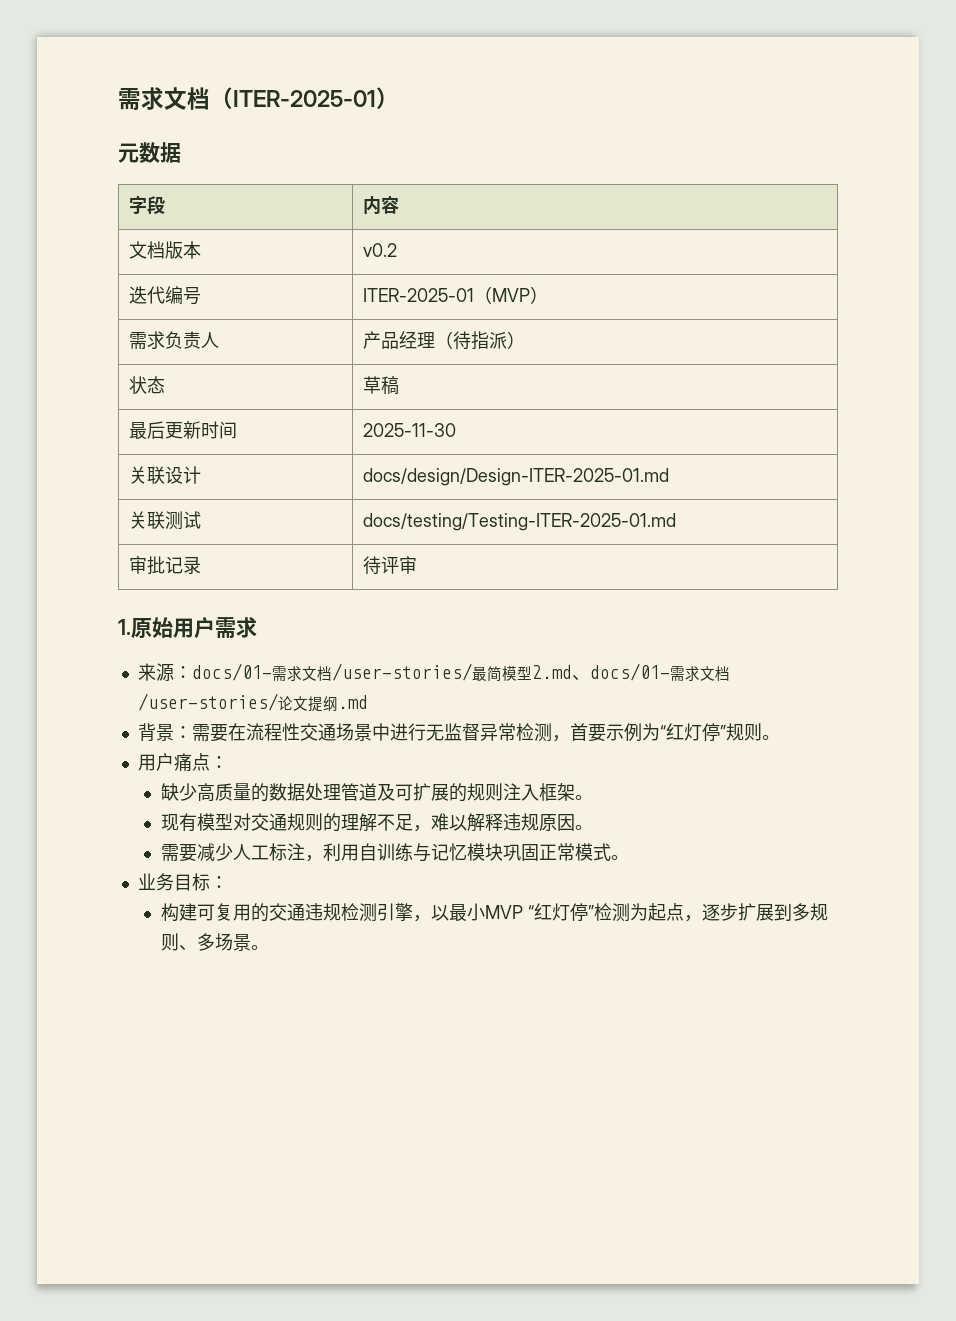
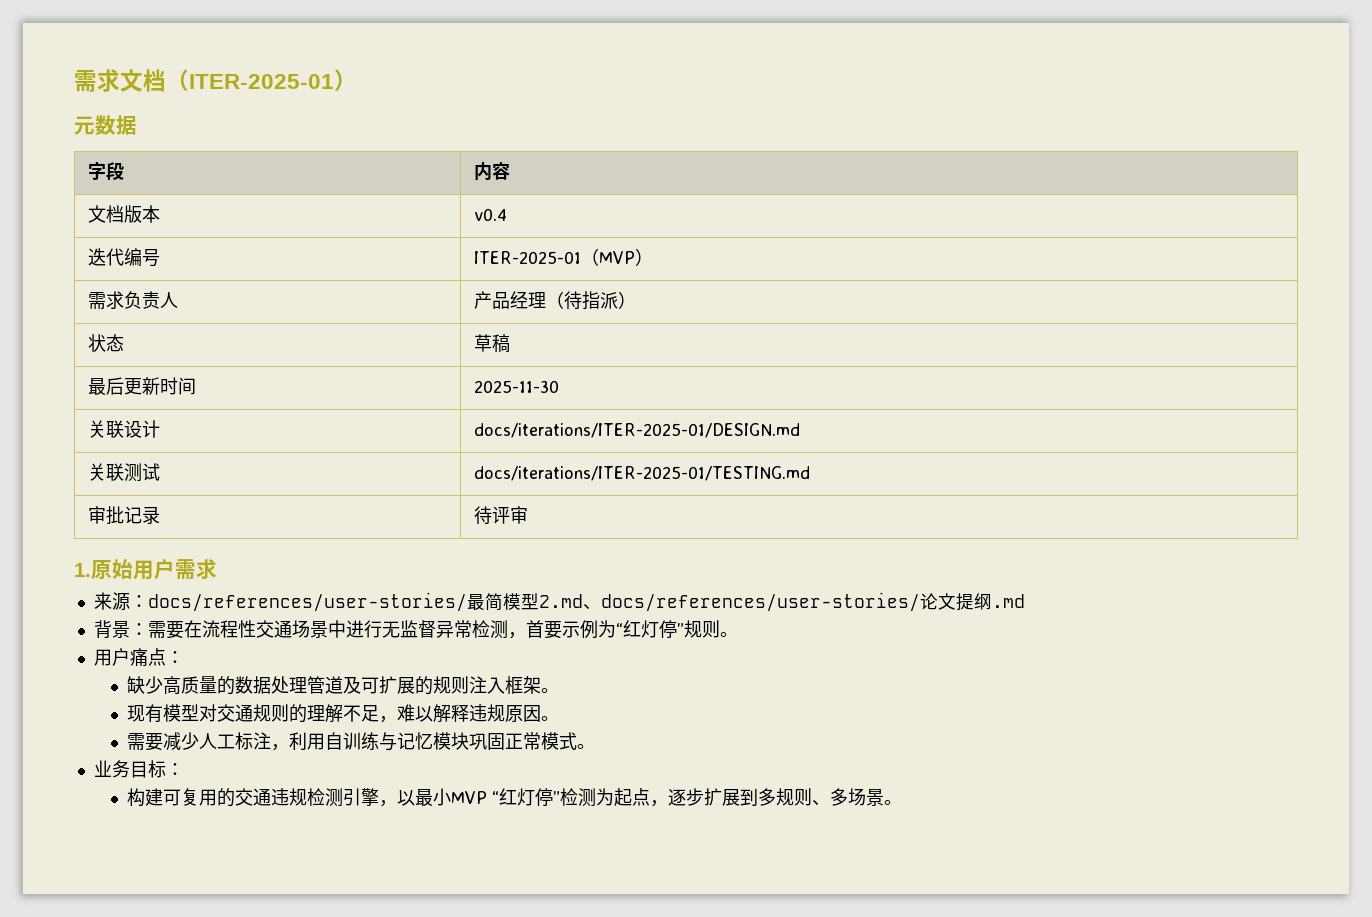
- 文档版本 | v0.2
+ 文档版本 | v0.4
- 关联设计 | docs/design/Design-ITER-2025-01.md
+ 关联设计 | docs/iterations/ITER-2025-01/DESIGN.md
- 关联测试 | docs/testing/Testing-ITER-2025-01.md
+ 关联测试 | docs/iterations/ITER-2025-01/TESTING.md
- 来源：docs/01-需求文档/user-stories/最简模型2.md、docs/01-需求文档/user-stories/论文提纲.md
+ 来源：docs/references/user-stories/最简模型2.md、docs/references/user-stories/论文提纲.md

